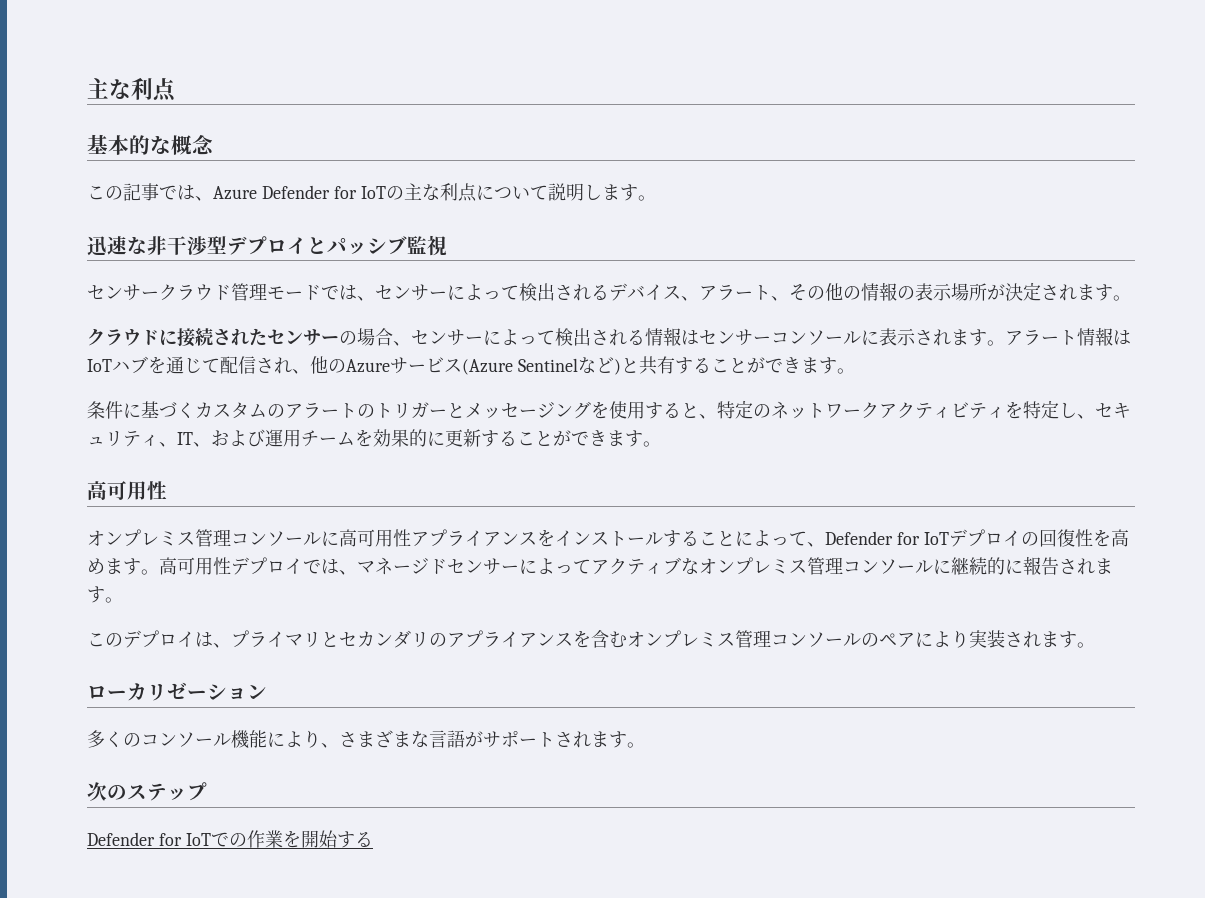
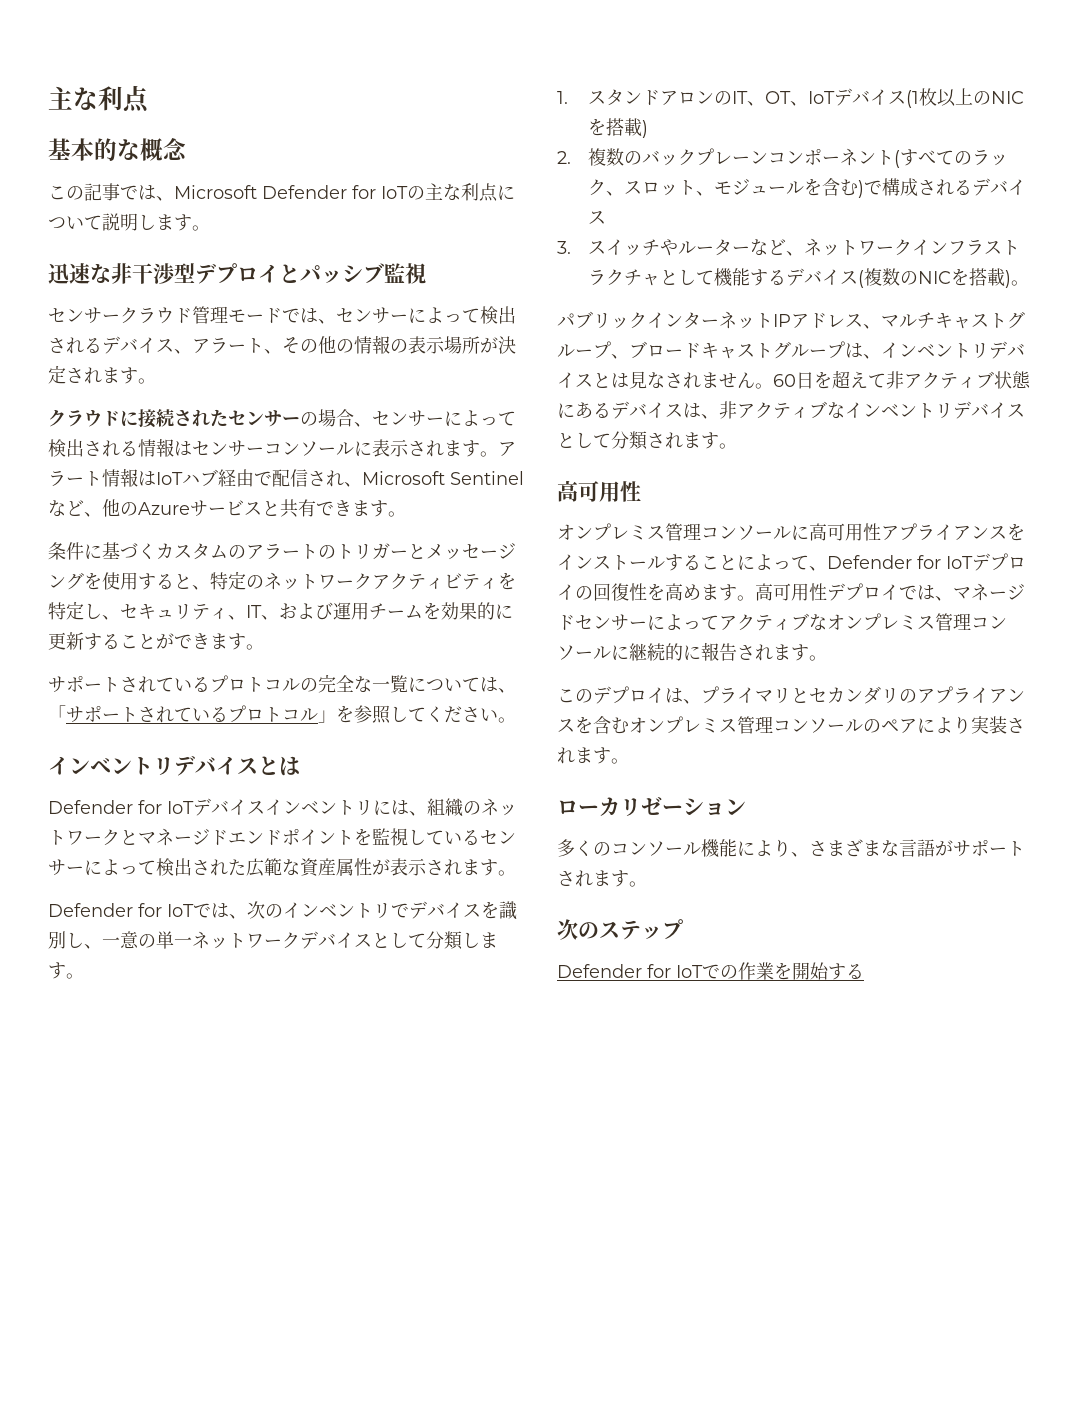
- この記事では、Azure Defender for IoTの主な利点について説明します。
+ この記事では、Microsoft Defender for IoTの主な利点について説明します。
- アラート情報はIoTハブを通じて配信され、他のAzureサービス(Azure Sentinelなど)と共有することができます。
+ アラート情報はIoTハブ経由で配信され、Microsoft Sentinelなど、他のAzureサービスと共有できます。
+ サポートされているプロトコルの完全な一覧については、「サポートされているプロトコル」を参照してください。
+ インベントリデバイスとは
+ Defender for IoTデバイスインベントリには、組織のネットワークとマネージドエンドポイントを監視しているセンサーによって検出された広範な資産属性が表示されます。
+ Defender for IoTでは、次のインベントリでデバイスを識別し、一意の単一ネットワークデバイスとして分類します。
+ 1.スタンドアロンのIT、OT、IoTデバイス(1枚以上のNICを搭載)
+ 2.複数のバックプレーンコンポーネント(すべてのラック、スロット、モジュールを含む)で構成されるデバイス
+ 3.スイッチやルーターなど、ネットワークインフラストラクチャとして機能するデバイス(複数のNICを搭載)。
+ パブリックインターネットIPアドレス、マルチキャストグループ、ブロードキャストグループは、インベントリデバイスとは見なされません。60日を超えて非アクティブ状態にあるデバイスは、非アクティブなインベントリデバイスとして分類されます。

